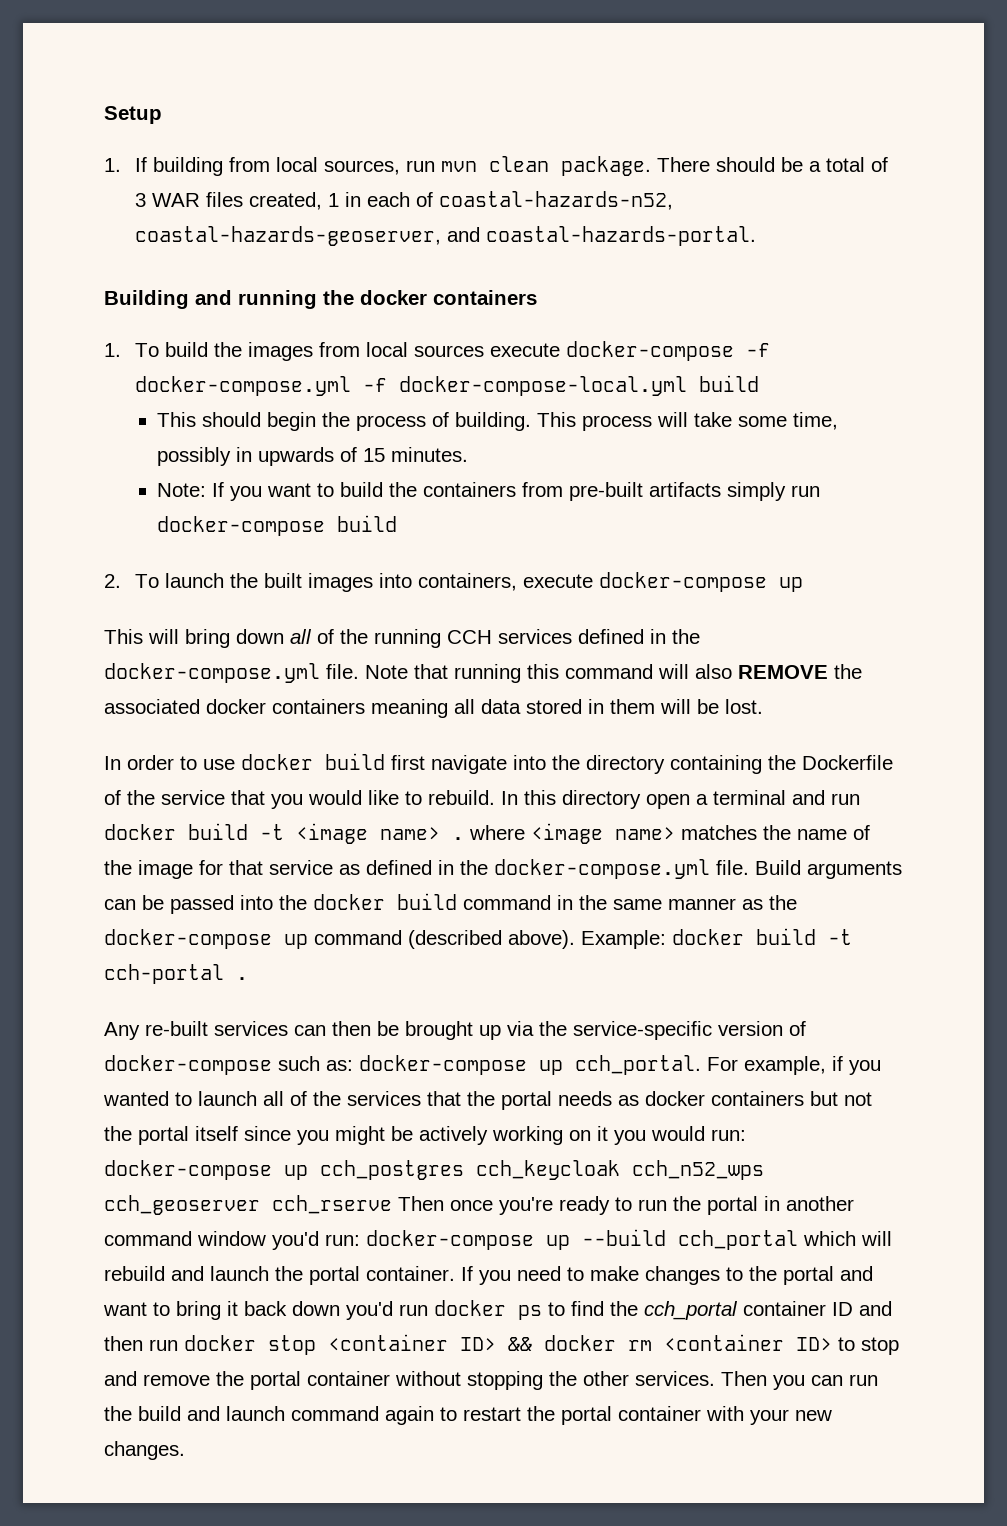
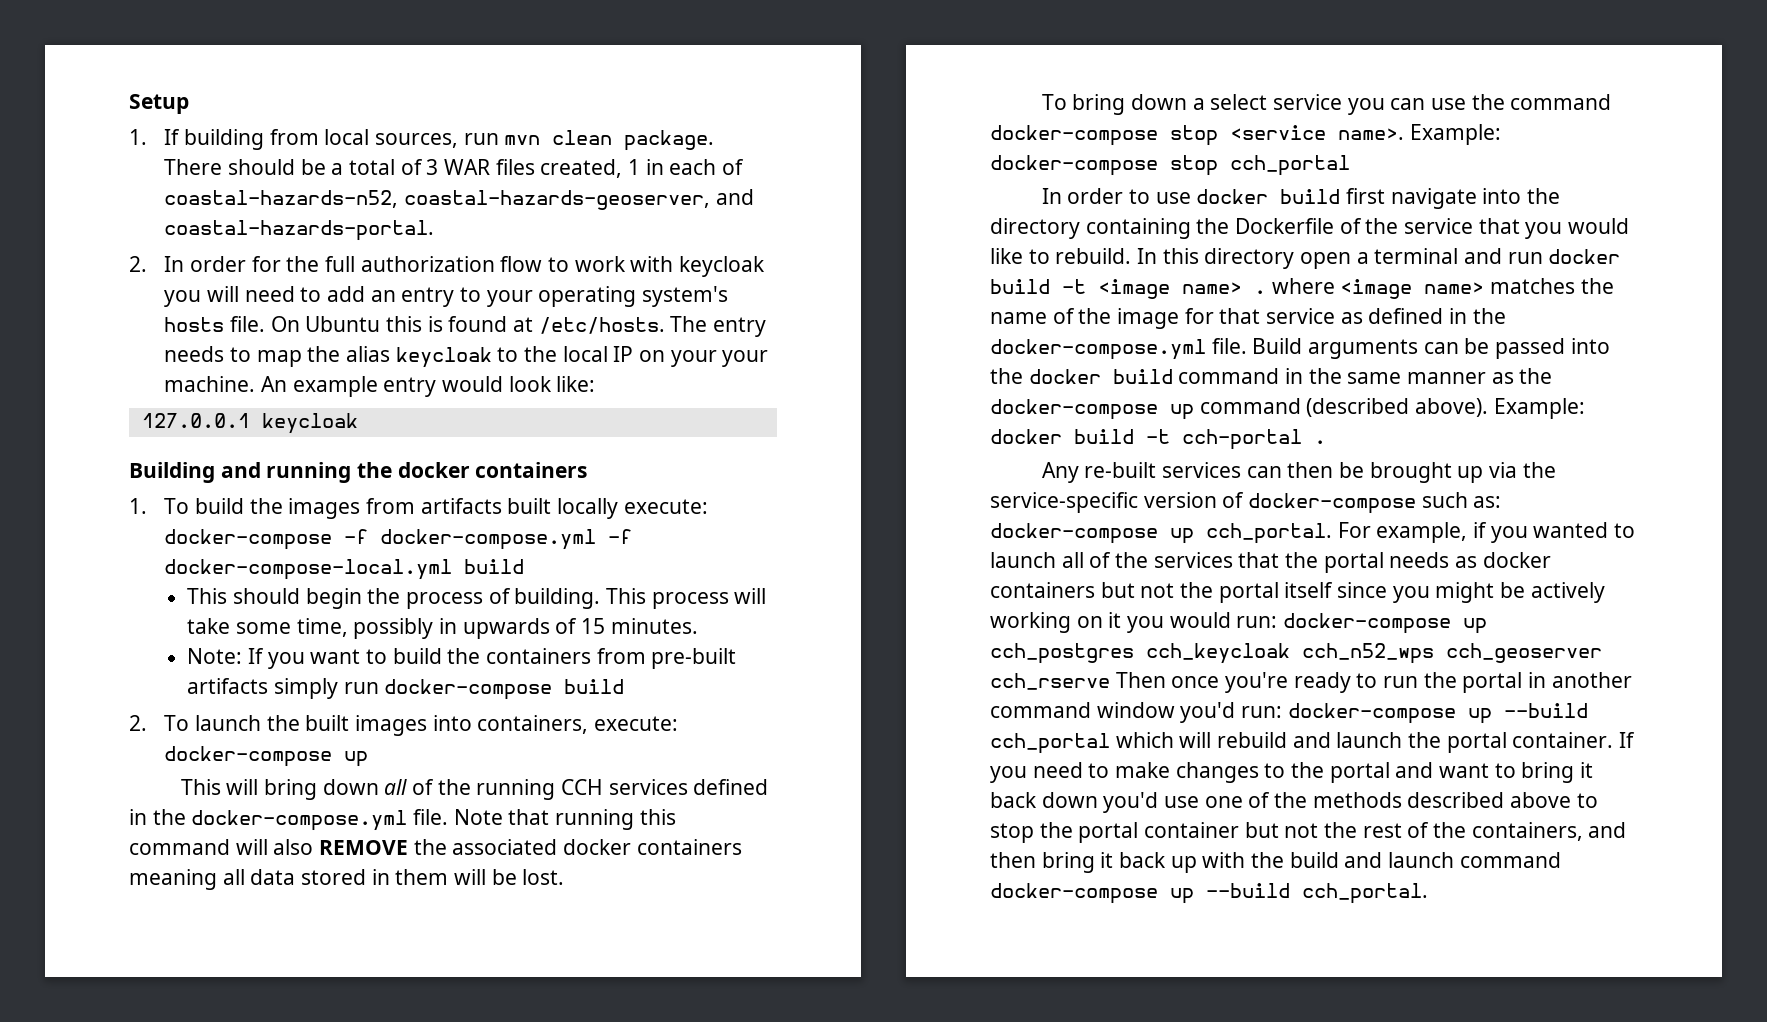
+ 2. In order for the full authorization flow to work with keycloak you will need to add an entry to your operating system's hosts file. On Ubuntu this is found at /etc/hosts. The entry needs to map the alias keycloak to the local IP on your your machine. An example entry would look like:
+ 127.0.0.1 keycloak
- 1. To build the images from local sources execute docker-compose -f docker-compose.yml -f docker-compose-local.yml build
+ 1. To build the images from artifacts built locally execute: docker-compose -f docker-compose.yml -f docker-compose-local.yml build
- 2. To launch the built images into containers, execute docker-compose up
+ 2. To launch the built images into containers, execute: docker-compose up
+ To bring down a select service you can use the command docker-compose stop <service name>. Example: docker-compose stop cch_portal
- If you need to make changes to the portal and want to bring it back down you'd run docker ps to find the cch_portal container ID and then run docker stop <container ID> && docker rm <container ID> to stop and remove the portal container without stopping the other services. Then you can run the build and launch command again to restart the portal container with your new changes.
+ If you need to make changes to the portal and want to bring it back down you'd use one of the methods described above to stop the portal container but not the rest of the containers, and then bring it back up with the build and launch command docker-compose up --build cch_portal.

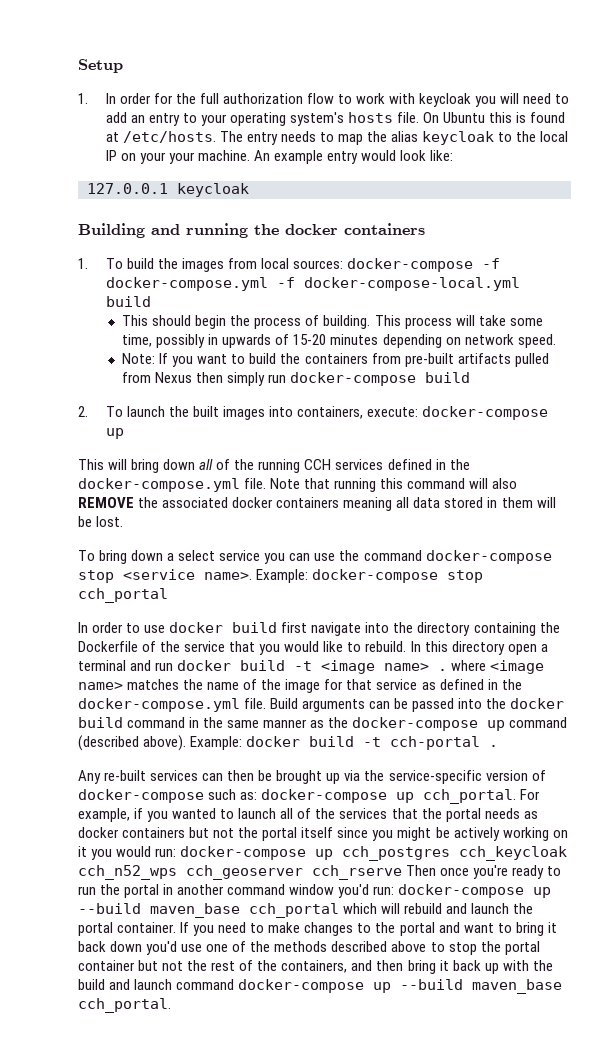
- 1. If building from local sources, run mvn clean package. There should be a total of 3 WAR files created, 1 in each of coastal-hazards-n52, coastal-hazards-geoserver, and coastal-hazards-portal.
- 2. In order for the full authorization flow to work with keycloak you will need to add an entry to your operating system's hosts file.
+ 1. In order for the full authorization flow to work with keycloak you will need to add an entry to your operating system's hosts file.
- 1. To build the images from artifacts built locally execute: docker-compose -f docker-compose.yml -f docker-compose-local.yml build
+ 1. To build the images from local sources: docker-compose -f docker-compose.yml -f docker-compose-local.yml build
- This process will take some time, possibly in upwards of 15 minutes.
+ This process will take some time, possibly in upwards of 15-20 minutes depending on network speed.
- Note: If you want to build the containers from pre-built artifacts simply run docker-compose build
+ Note: If you want to build the containers from pre-built artifacts pulled from Nexus then simply run docker-compose build
- docker-compose up --build cch_portal which will rebuild and launch the portal container.
+ docker-compose up --build maven_base cch_portal which will rebuild and launch the portal container.
- If you need to make changes to the portal and want to bring it back down you'd use one of the methods described above to stop the portal container but not the rest of the containers, and then bring it back up with the build and launch command docker-compose up --build cch_portal.
+ If you need to make changes to the portal and want to bring it back down you'd use one of the methods described above to stop the portal container but not the rest of the containers, and then bring it back up with the build and launch command docker-compose up --build maven_base cch_portal.

